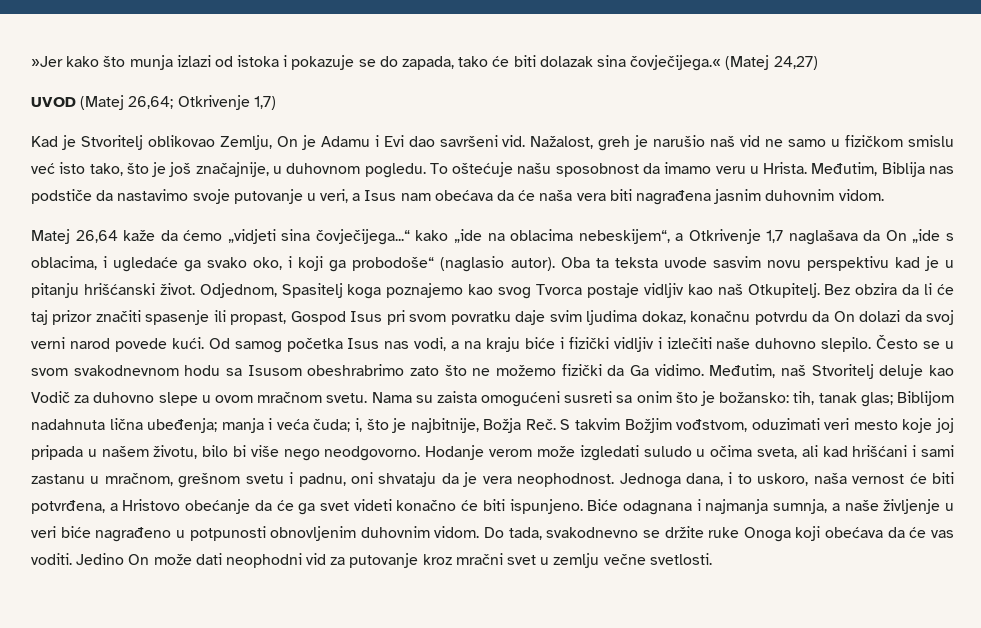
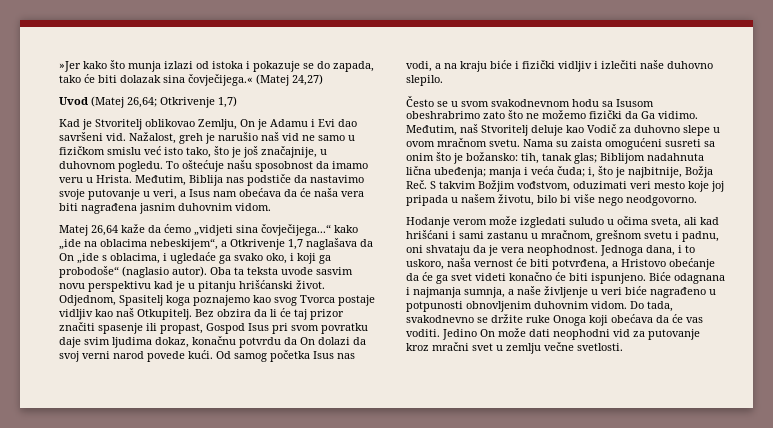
- UVOD (Matej 26,64; Otkrivenje 1,7)
+ Uvod (Matej 26,64; Otkrivenje 1,7)
- Od samog početka Isus nas vodi, a na kraju biće i fizički vidljiv i izlečiti naše duhovno slepilo. Često se u svom svakodnevnom hodu sa Isusom obeshrabrimo zato što ne možemo fizički da Ga vidimo.
+ Od samog početka Isus nas vodi, a na kraju biće i fizički vidljiv i izlečiti naše duhovno slepilo.
+ Često se u svom svakodnevnom hodu sa Isusom obeshrabrimo zato što ne možemo fizički da Ga vidimo.
- i, što je najbitnije, Božja Reč. S takvim Božjim vođstvom, oduzimati veri mesto koje joj pripada u našem životu, bilo bi više nego neodgovorno. Hodanje verom može izgledati suludo u očima sveta, ali kad hrišćani i sami zastanu u mračnom, grešnom svetu i padnu, oni shvataju da je vera neophodnost.
+ i, što je najbitnije, Božja Reč. S takvim Božjim vođstvom, oduzimati veri mesto koje joj pripada u našem životu, bilo bi više nego neodgovorno.
+ Hodanje verom može izgledati suludo u očima sveta, ali kad hrišćani i sami zastanu u mračnom, grešnom svetu i padnu, oni shvataju da je vera neophodnost.

